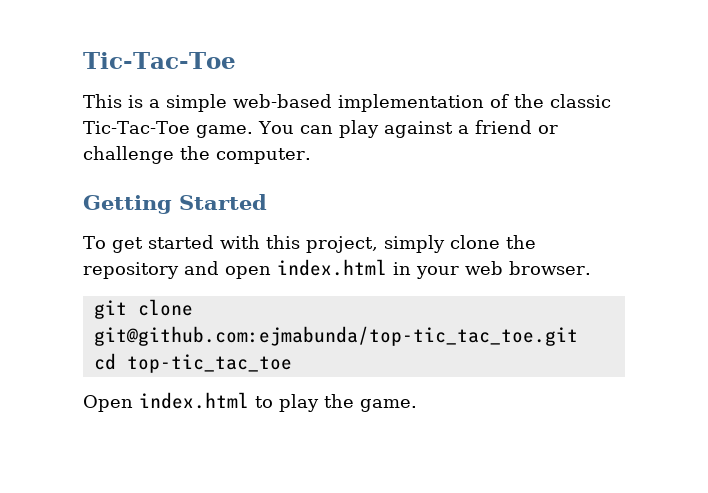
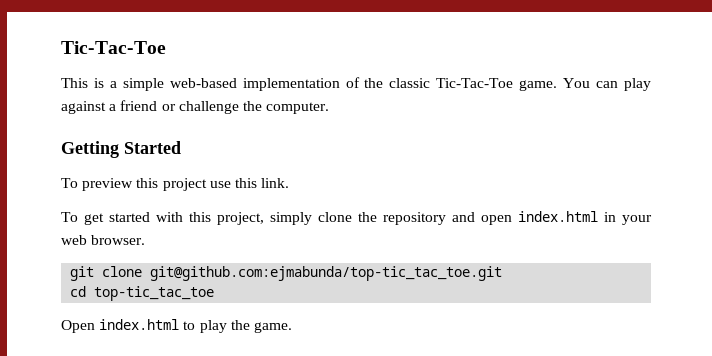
+ To preview this project use this link.

